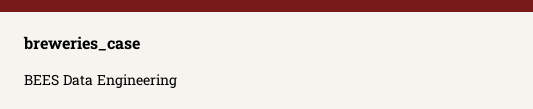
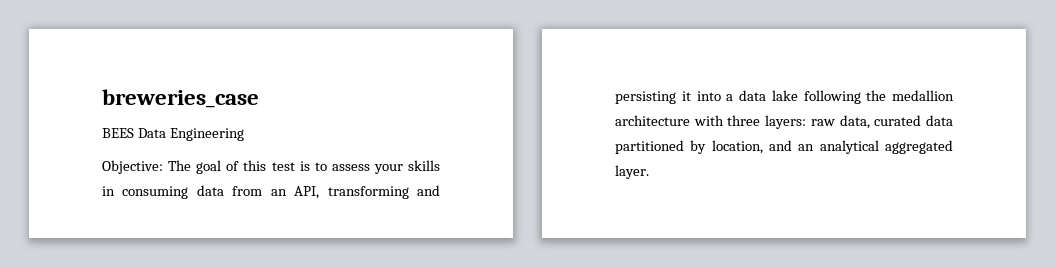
+ Objective: The goal of this test is to assess your skills in consuming data from an API, transforming and persisting it into a data lake following the medallion architecture with three layers: raw data, curated data partitioned by location, and an analytical aggregated layer.

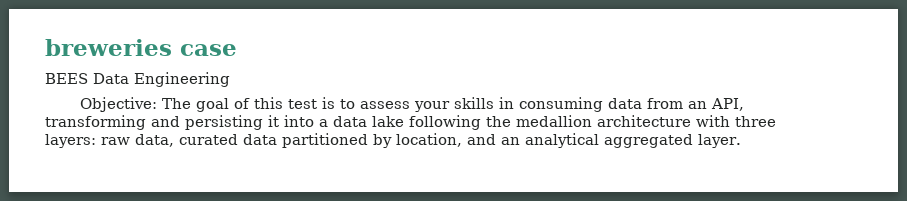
- breweries_case
+ breweries case

